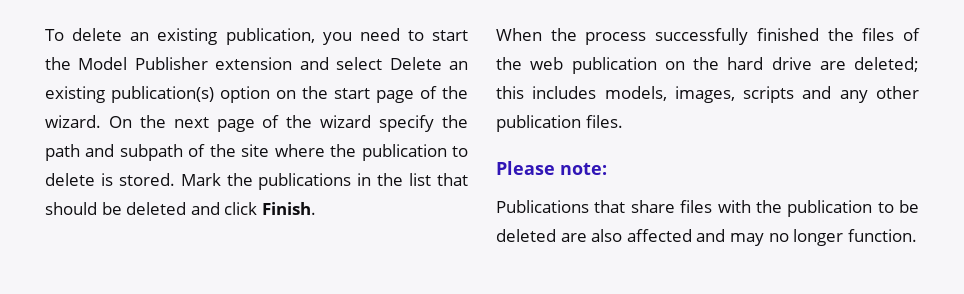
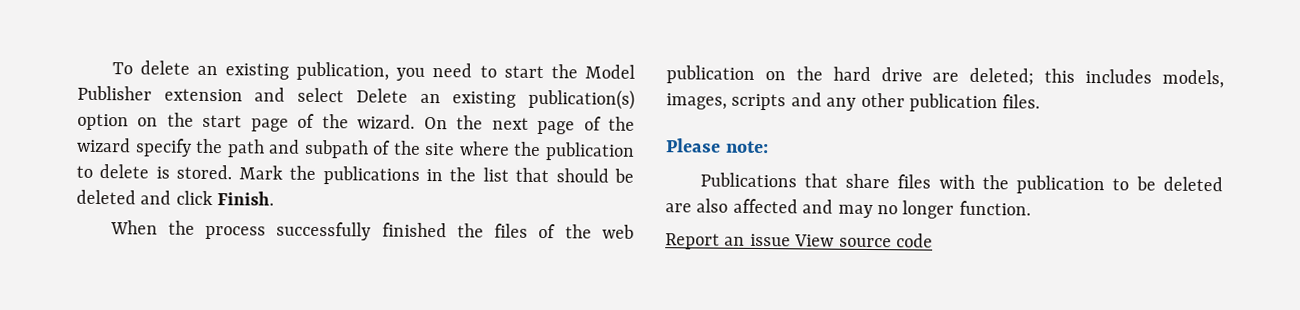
+ Report an issue View source code

